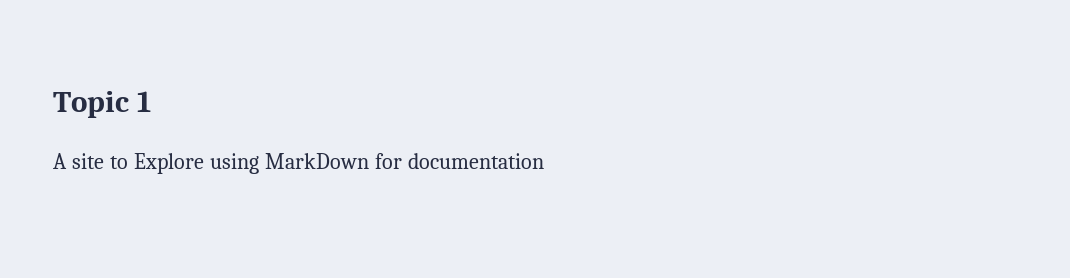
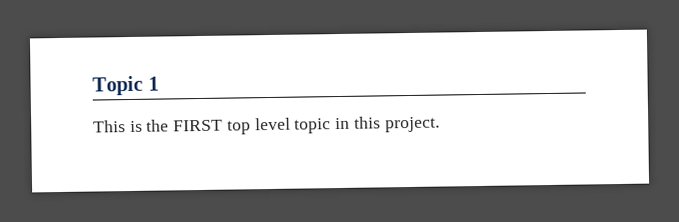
- A site to Explore using MarkDown for documentation
+ This is the FIRST top level topic in this project.

